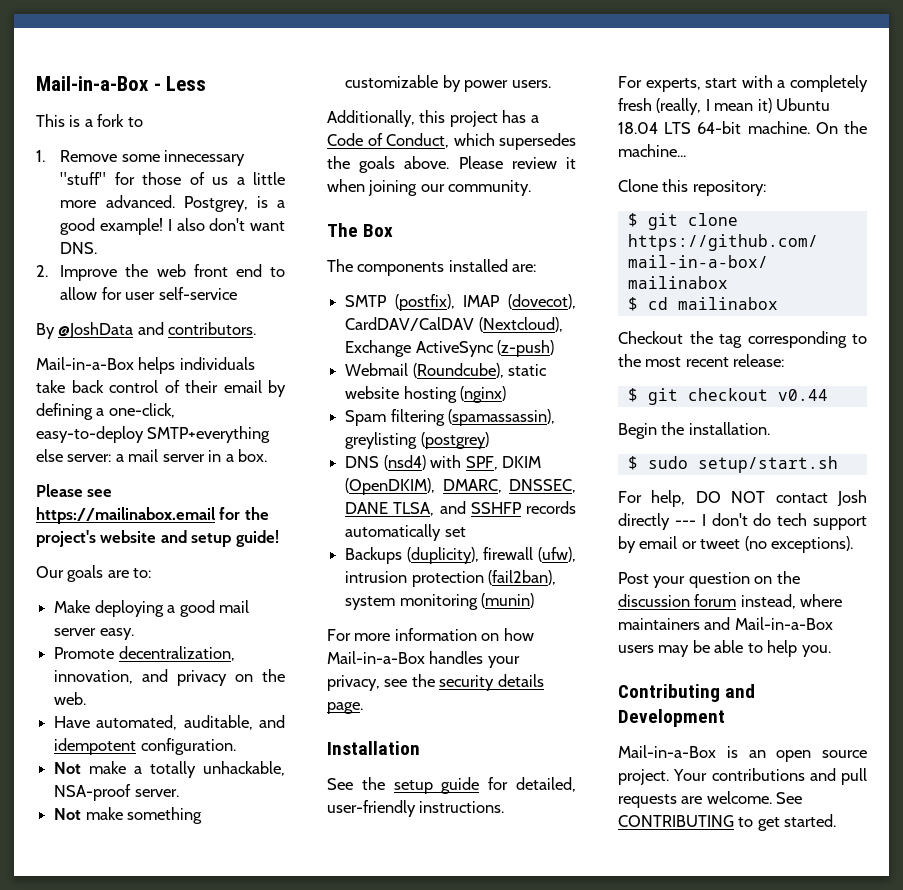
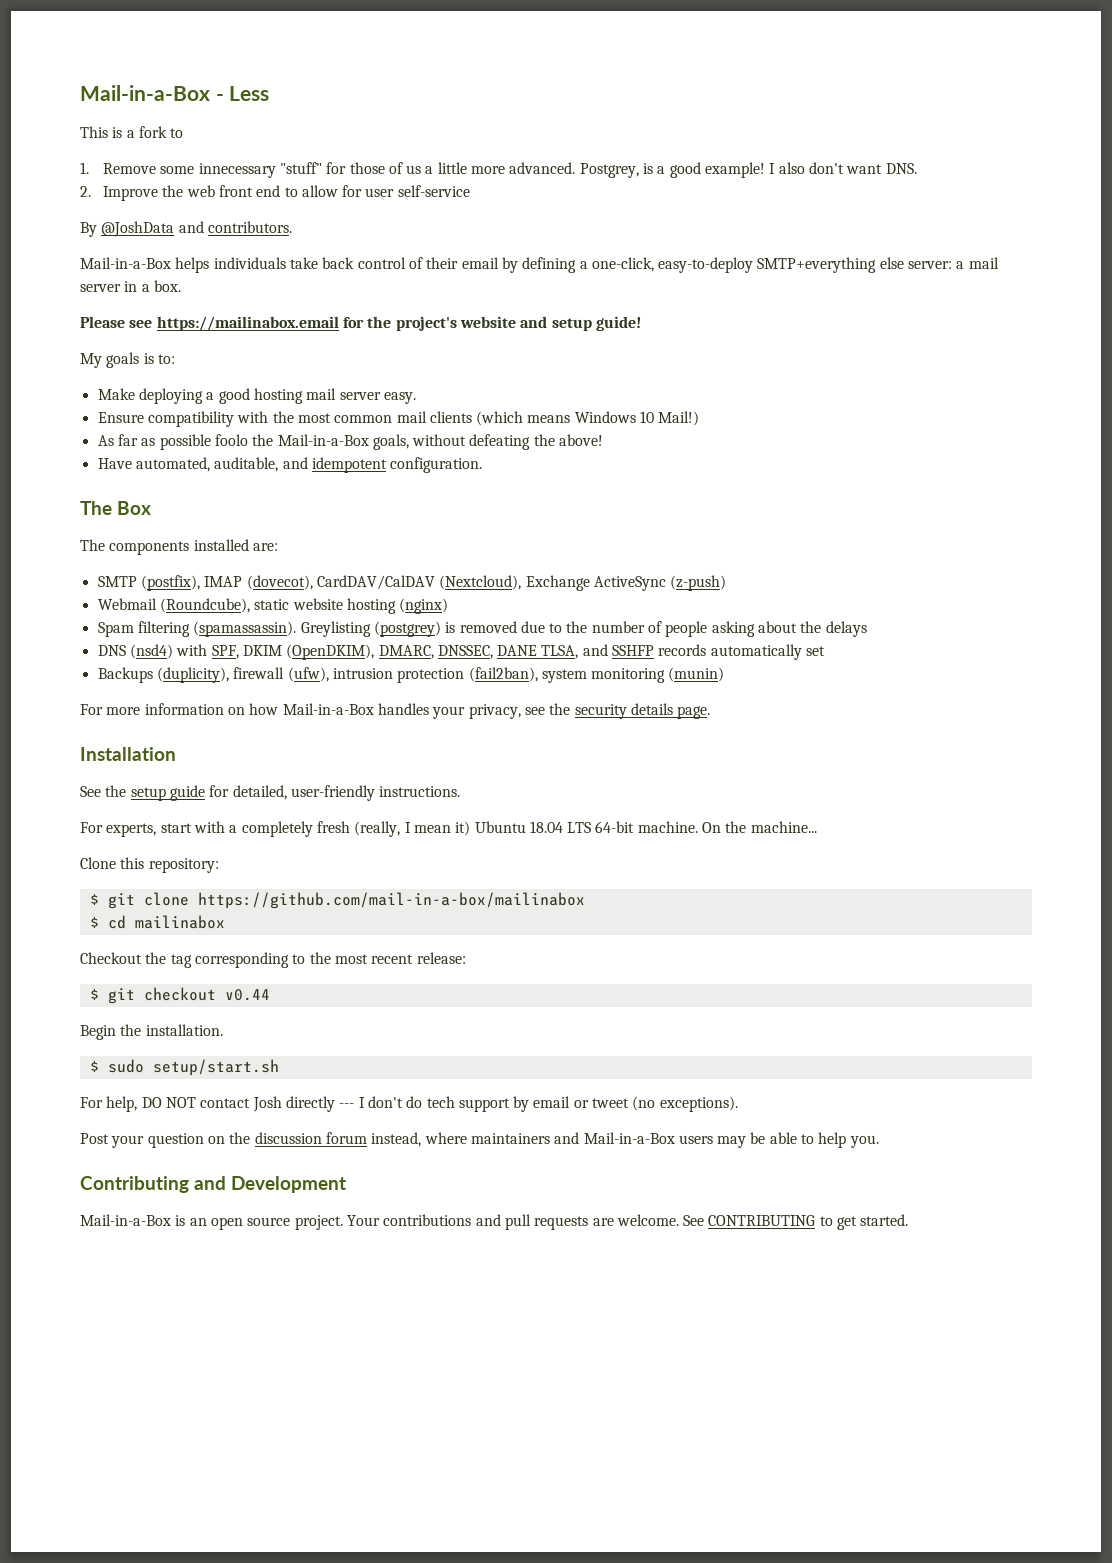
- Our goals are to:
+ My goals is to:
- Make deploying a good mail server easy.
+ Make deploying a good hosting mail server easy.
- Promote decentralization, innovation, and privacy on the web.
+ Ensure compatibility with the most common mail clients (which means Windows 10 Mail!)
+ As far as possible foolo the Mail-in-a-Box goals, without defeating the above!
- Not make a totally unhackable, NSA-proof server.
- Not make something customizable by power users.
- Additionally, this project has a Code of Conduct, which supersedes the goals above. Please review it when joining our community.
- Spam filtering (spamassassin), greylisting (postgrey)
+ Spam filtering (spamassassin). Greylisting (postgrey) is removed due to the number of people asking about the delays

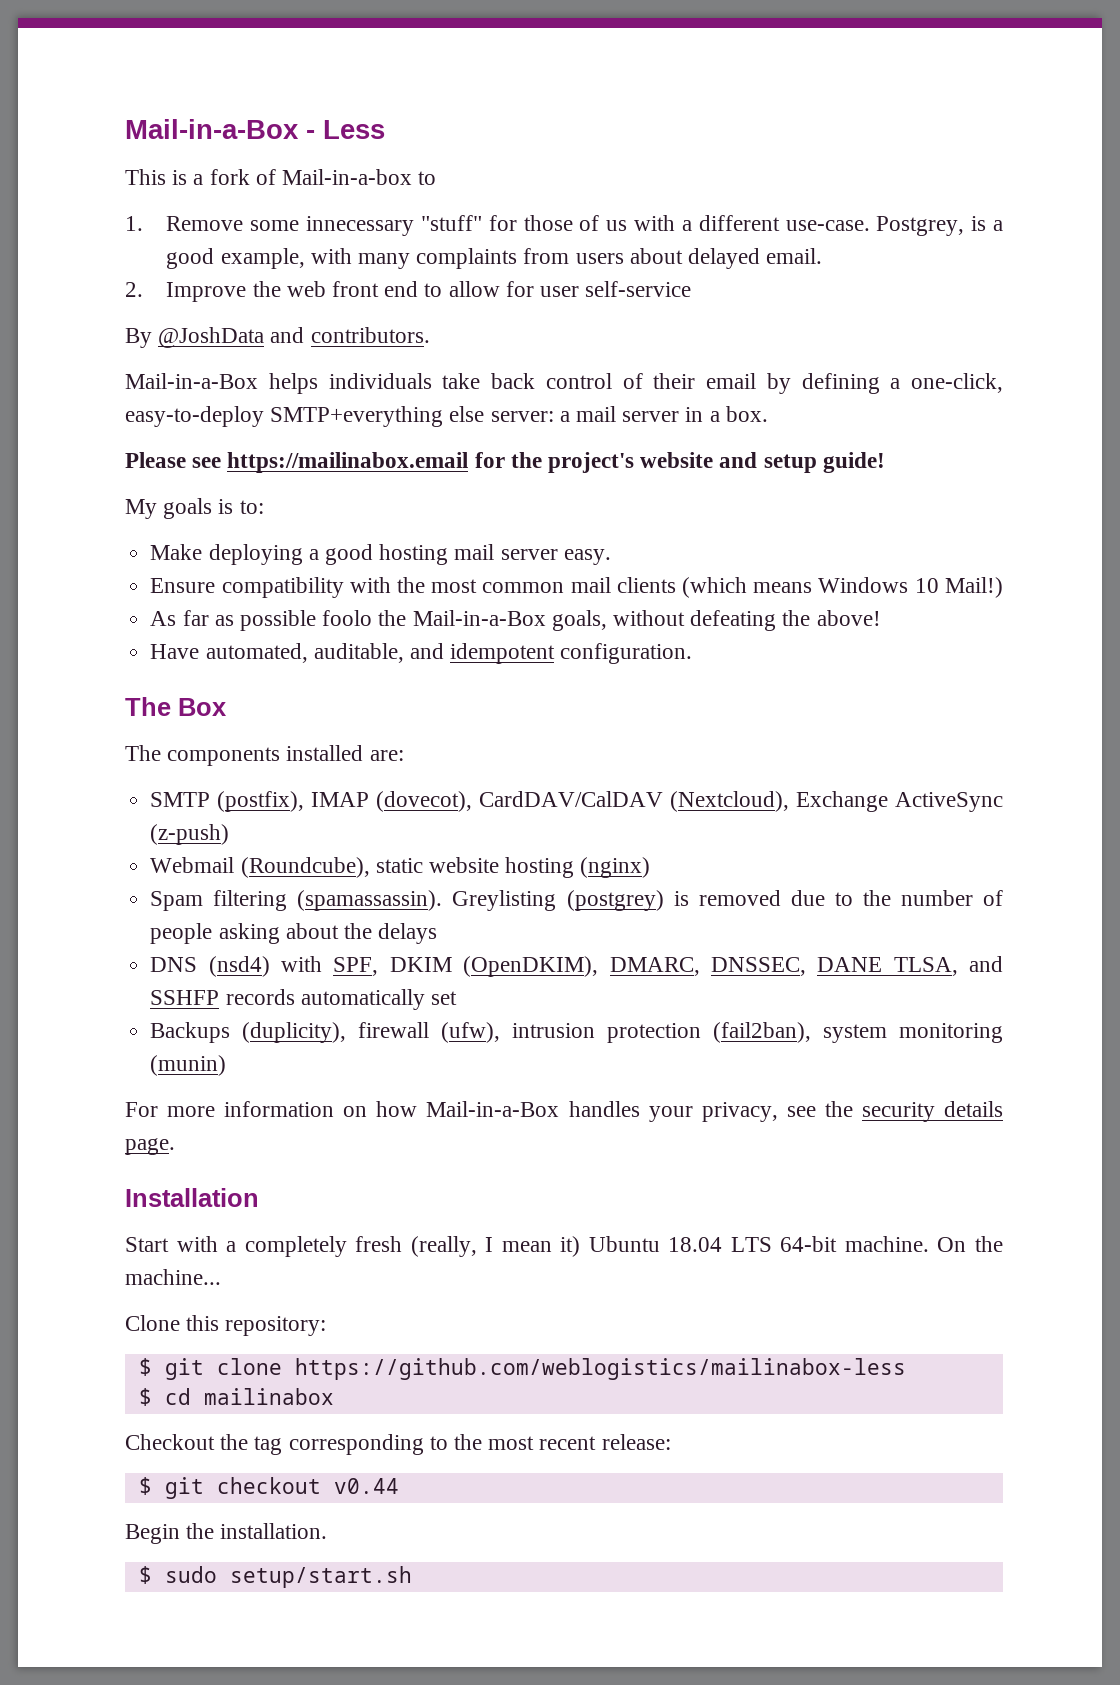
- This is a fork to
+ This is a fork of Mail-in-a-box to
- 1. Remove some innecessary "stuff" for those of us a little more advanced. Postgrey, is a good example! I also don't want DNS.
+ 1. Remove some innecessary "stuff" for those of us with a different use-case. Postgrey, is a good example, with many complaints from users about delayed email.
- See the setup guide for detailed, user-friendly instructions.
- For experts, start with a completely fresh (really, I mean it) Ubuntu 18.04 LTS 64-bit machine.
+ Start with a completely fresh (really, I mean it) Ubuntu 18.04 LTS 64-bit machine.
- $ git clone https://github.com/mail-in-a-box/mailinabox
+ $ git clone https://github.com/weblogistics/mailinabox-less
- For help, DO NOT contact Josh directly --- I don't do tech support by email or tweet (no exceptions).
- Post your question on the discussion forum instead, where maintainers and Mail-in-a-Box users may be able to help you.
- Contributing and Development
- Mail-in-a-Box is an open source project. Your contributions and pull requests are welcome. See CONTRIBUTING to get started.

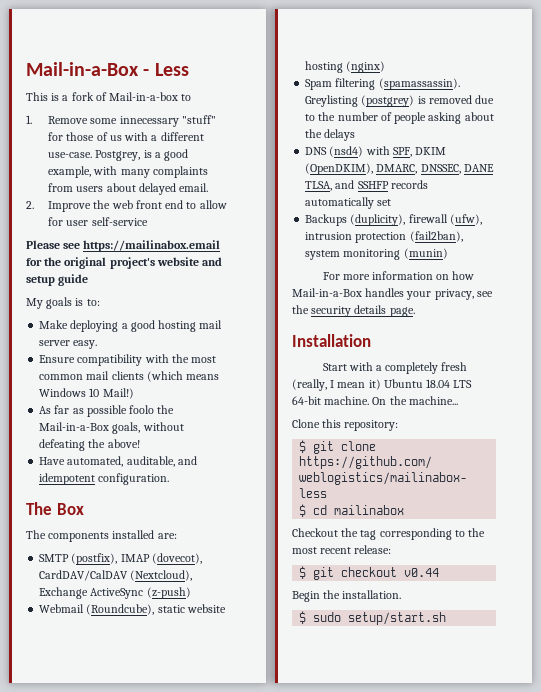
- By @JoshData and contributors.
- Mail-in-a-Box helps individuals take back control of their email by defining a one-click, easy-to-deploy SMTP+everything else server: a mail server in a box.
- Please see https://mailinabox.email for the project's website and setup guide!
+ Please see https://mailinabox.email for the original project's website and setup guide

